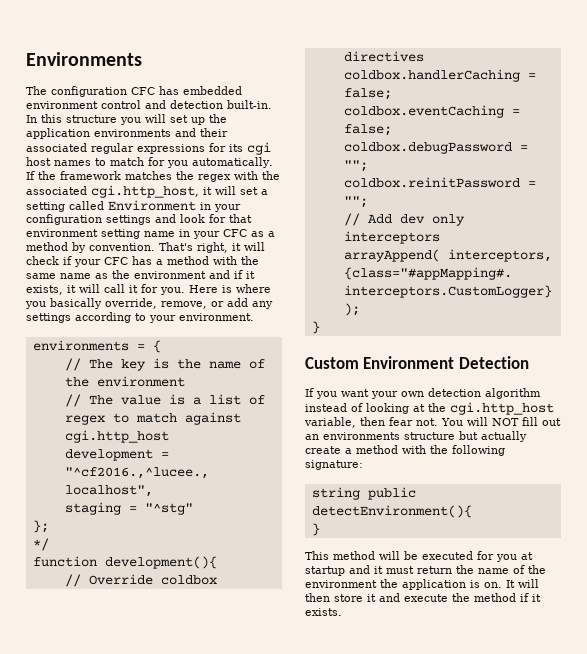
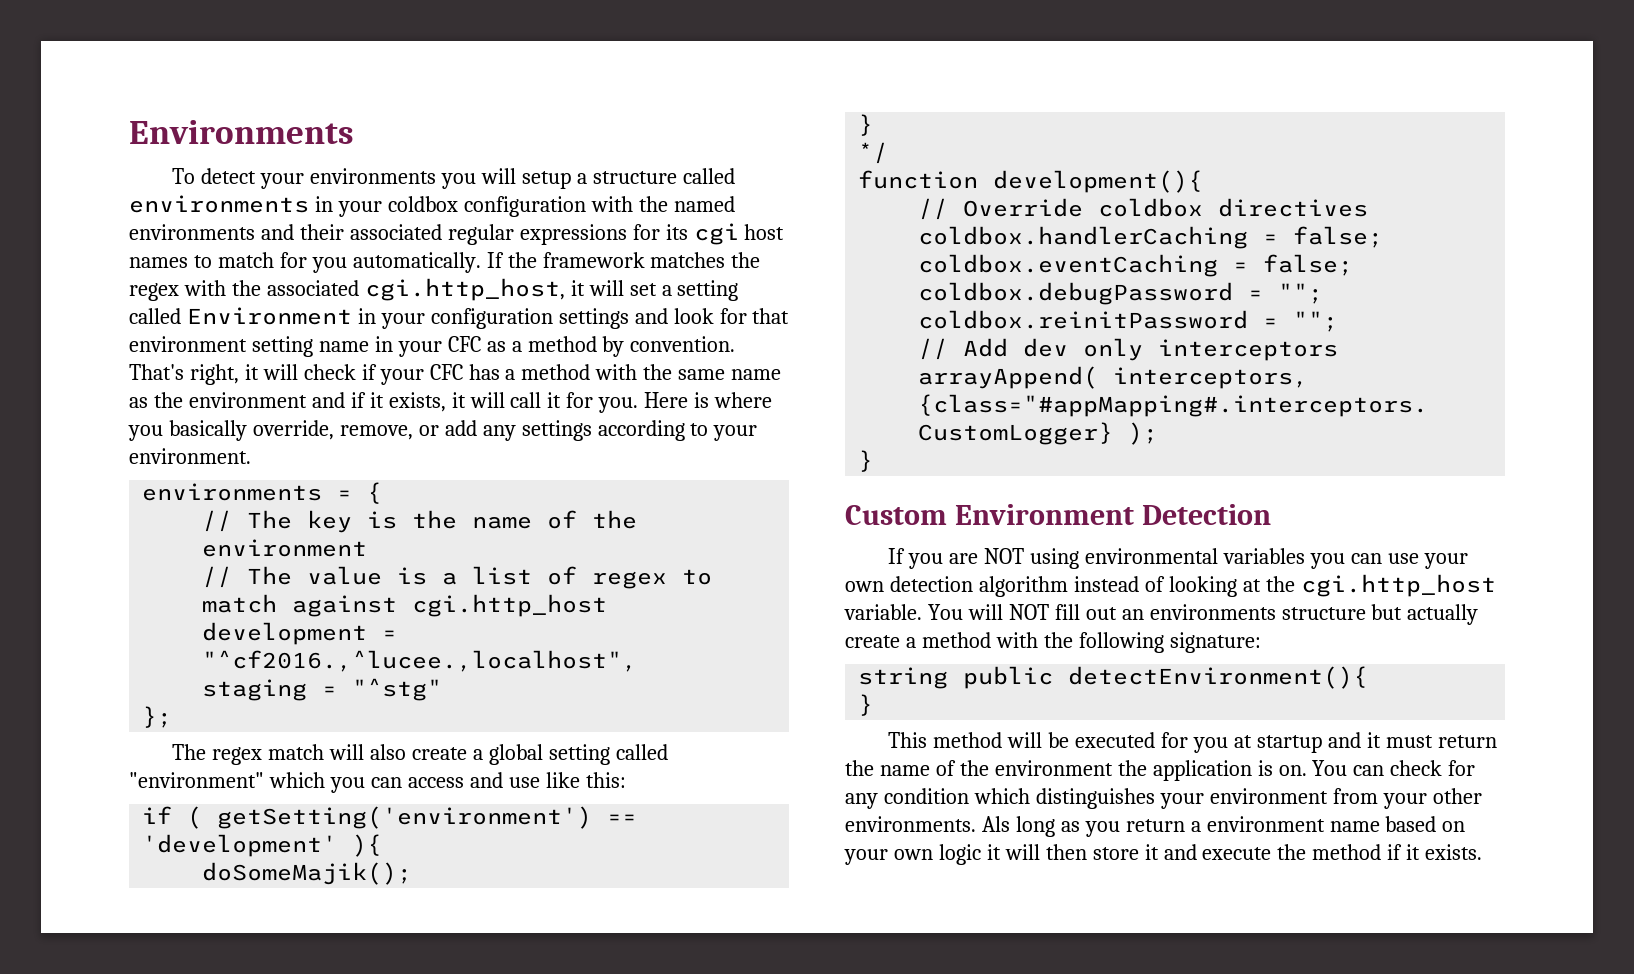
- The configuration CFC has embedded environment control and detection built-in. In this structure you will set up the application environments and their associated regular expressions for its cgi host names to match for you automatically.
+ To detect your environments you will setup a structure called environments in your coldbox configuration with the named environments and their associated regular expressions for its cgi host names to match for you automatically.
+ The regex match will also create a global setting called "environment" which you can access and use like this:
+ if ( getSetting('environment') == 'development' ){
+ doSomeMajik();
+ }
- If you want your own detection algorithm instead of looking at the cgi.http_host variable, then fear not.
+ If you are NOT using environmental variables you can use your own detection algorithm instead of looking at the cgi.http_host variable.
- It will then store it and execute the method if it exists.
+ You can check for any condition which distinguishes your environment from your other environments. Als long as you return a environment name based on your own logic it will then store it and execute the method if it exists.

